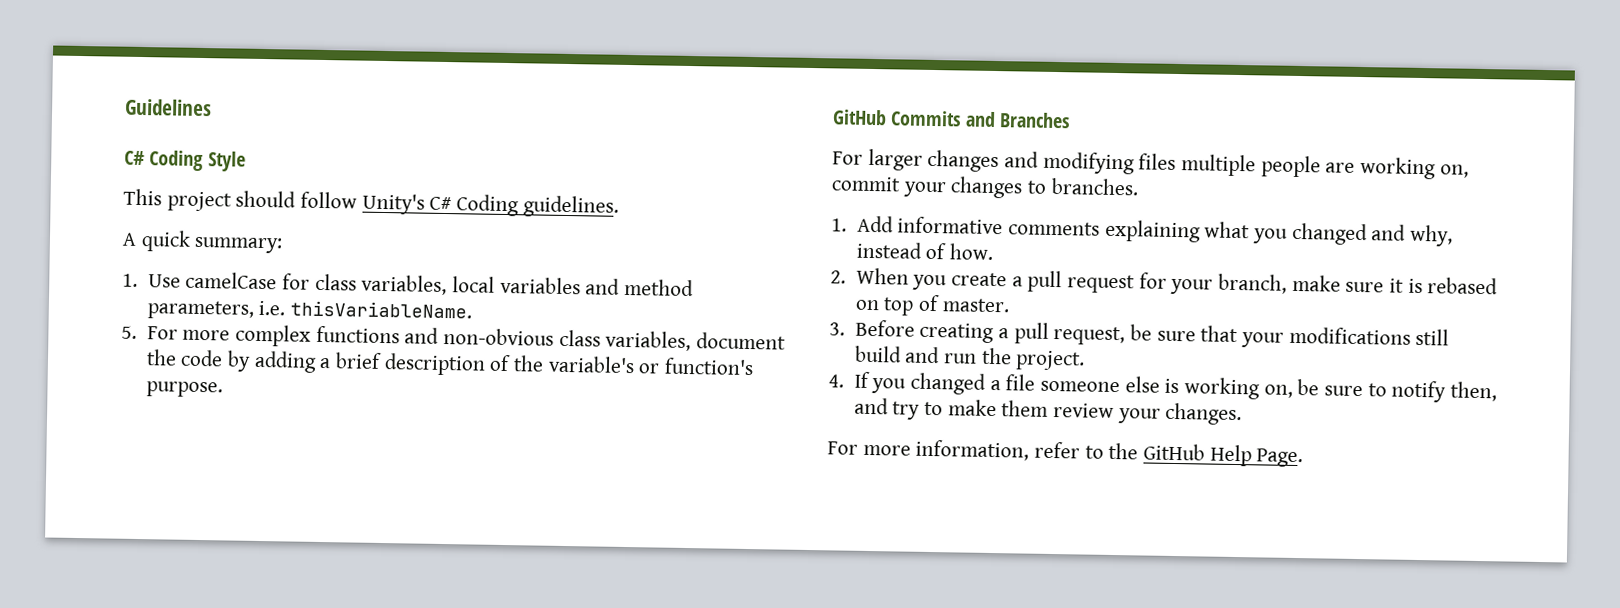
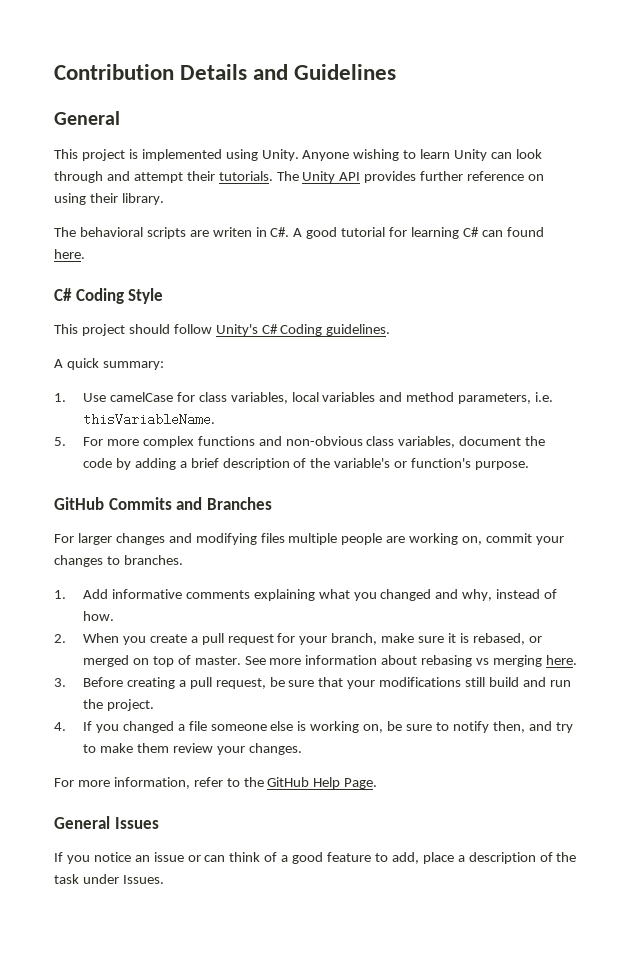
- Guidelines
+ Contribution Details and Guidelines
+ General
+ This project is implemented using Unity. Anyone wishing to learn Unity can look through and attempt their tutorials. The Unity API provides further reference on using their library.
+ The behavioral scripts are writen in C#. A good tutorial for learning C# can found here.
- 2. When you create a pull request for your branch, make sure it is rebased on top of master.
+ 2. When you create a pull request for your branch, make sure it is rebased, or merged on top of master. See more information about rebasing vs merging here.
+ General Issues
+ If you notice an issue or can think of a good feature to add, place a description of the task under Issues.

